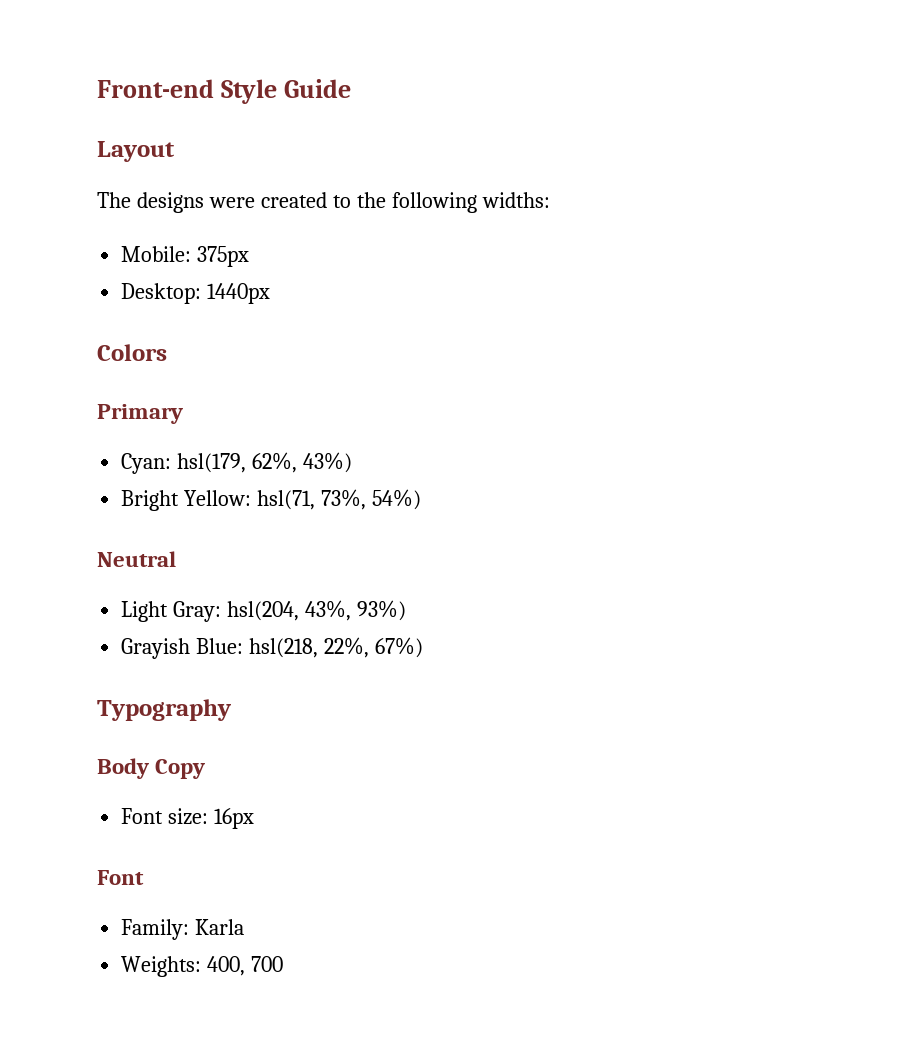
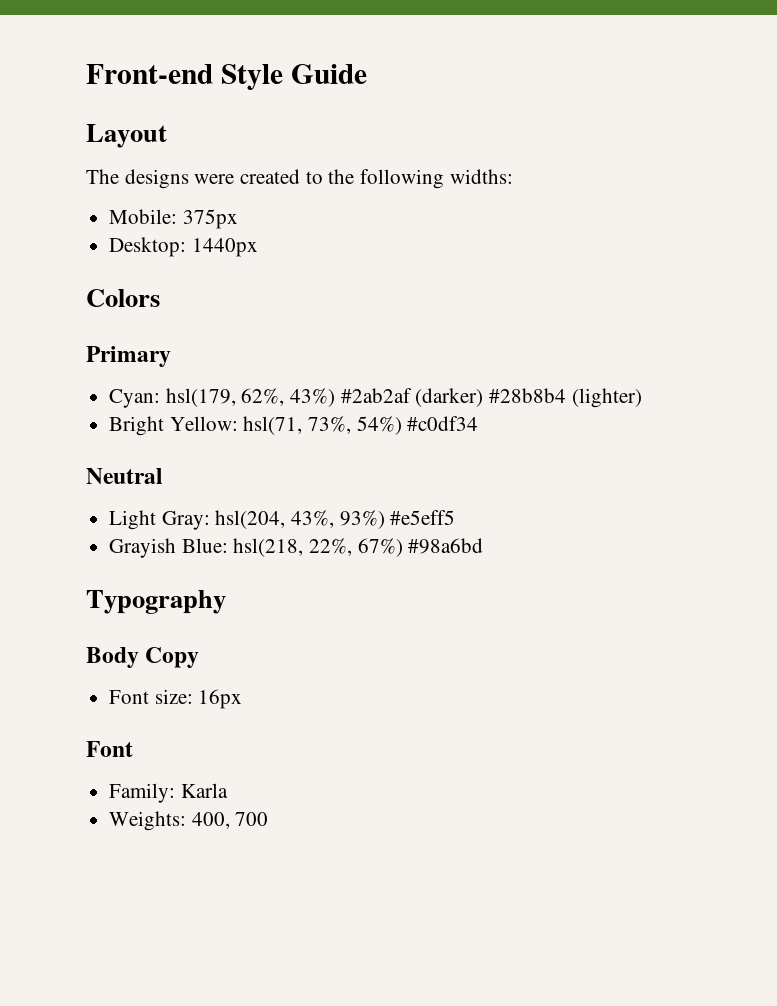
- Cyan: hsl(179, 62%, 43%)
+ Cyan: hsl(179, 62%, 43%) #2ab2af (darker) #28b8b4 (lighter)
- Bright Yellow: hsl(71, 73%, 54%)
+ Bright Yellow: hsl(71, 73%, 54%) #c0df34
- Light Gray: hsl(204, 43%, 93%)
+ Light Gray: hsl(204, 43%, 93%) #e5eff5
- Grayish Blue: hsl(218, 22%, 67%)
+ Grayish Blue: hsl(218, 22%, 67%) #98a6bd

